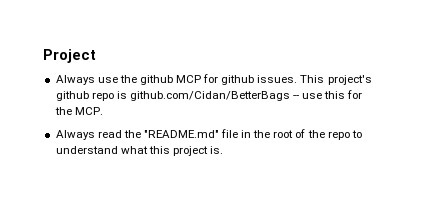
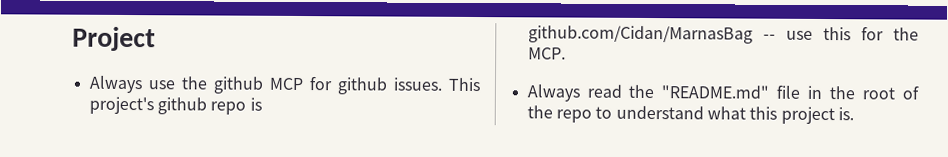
- This project's github repo is github.com/Cidan/BetterBags -- use this for the MCP.
+ This project's github repo is github.com/Cidan/MarnasBag -- use this for the MCP.

